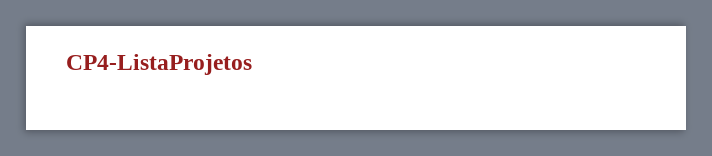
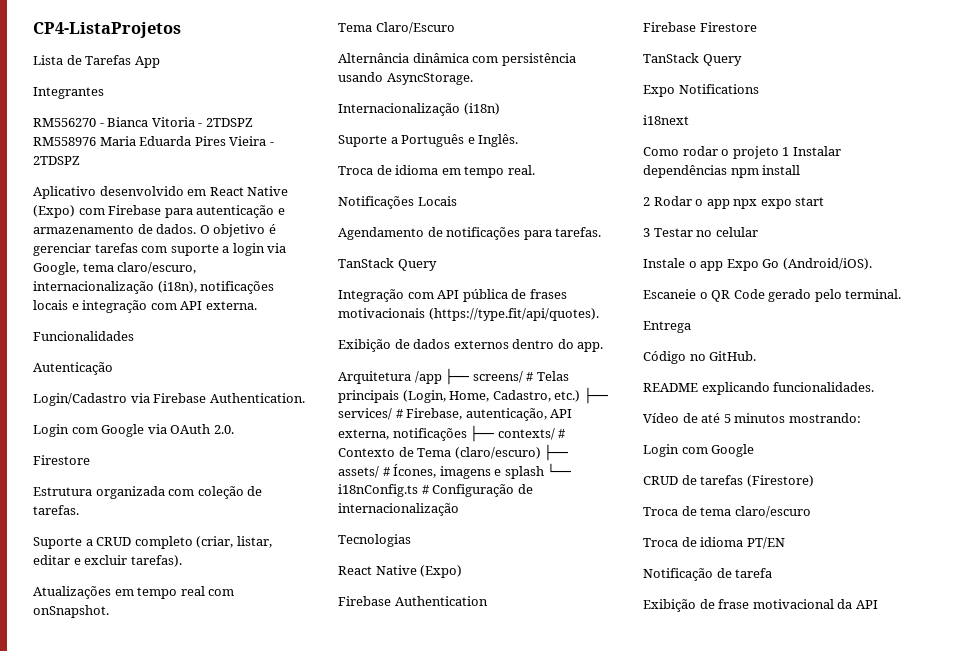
+ Lista de Tarefas App
+ Integrantes
+ RM556270 - Bianca Vitoria - 2TDSPZ RM558976 Maria Eduarda Pires Vieira - 2TDSPZ
+ Aplicativo desenvolvido em React Native (Expo) com Firebase para autenticação e armazenamento de dados. O objetivo é gerenciar tarefas com suporte a login via Google, tema claro/escuro, internacionalização (i18n), notificações locais e integração com API externa.
+ Funcionalidades
+ Autenticação
+ Login/Cadastro via Firebase Authentication.
+ Login com Google via OAuth 2.0.
+ Firestore
+ Estrutura organizada com coleção de tarefas.
+ Suporte a CRUD completo (criar, listar, editar e excluir tarefas).
+ Atualizações em tempo real com onSnapshot.
+ Tema Claro/Escuro
+ Alternância dinâmica com persistência usando AsyncStorage.
+ Internacionalização (i18n)
+ Suporte a Português e Inglês.
+ Troca de idioma em tempo real.
+ Notificações Locais
+ Agendamento de notificações para tarefas.
+ TanStack Query
+ Integração com API pública de frases motivacionais (https://type.fit/api/quotes).
+ Exibição de dados externos dentro do app.
+ Arquitetura /app ├── screens/ # Telas principais (Login, Home, Cadastro, etc.) ├── services/ # Firebase, autenticação, API externa, notificações ├── contexts/ # Contexto de Tema (claro/escuro) ├── assets/ # Ícones, imagens e splash └── i18nConfig.ts # Configuração de internacionalização
+ Tecnologias
+ React Native (Expo)
+ Firebase Authentication
+ Firebase Firestore
+ TanStack Query
+ Expo Notifications
+ i18next
+ Como rodar o projeto 1 Instalar dependências npm install
+ 2 Rodar o app npx expo start
+ 3 Testar no celular
+ Instale o app Expo Go (Android/iOS).
+ Escaneie o QR Code gerado pelo terminal.
+ Entrega
+ Código no GitHub.
+ README explicando funcionalidades.
+ Vídeo de até 5 minutos mostrando:
+ Login com Google
+ CRUD de tarefas (Firestore)
+ Troca de tema claro/escuro
+ Troca de idioma PT/EN
+ Notificação de tarefa
+ Exibição de frase motivacional da API

